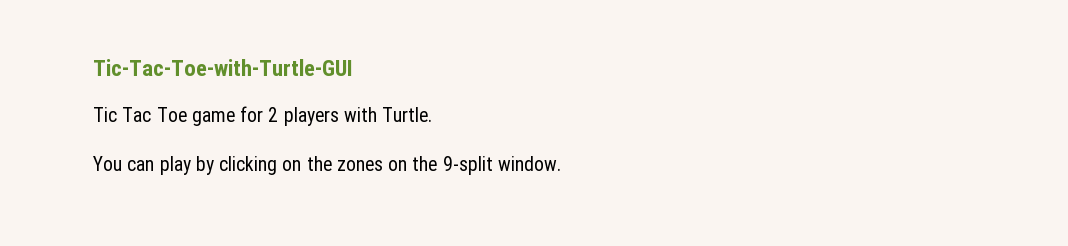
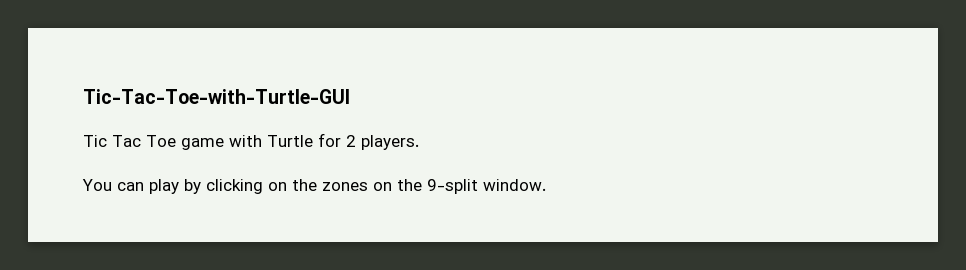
- Tic Tac Toe game for 2 players with Turtle.
+ Tic Tac Toe game with Turtle for 2 players.

